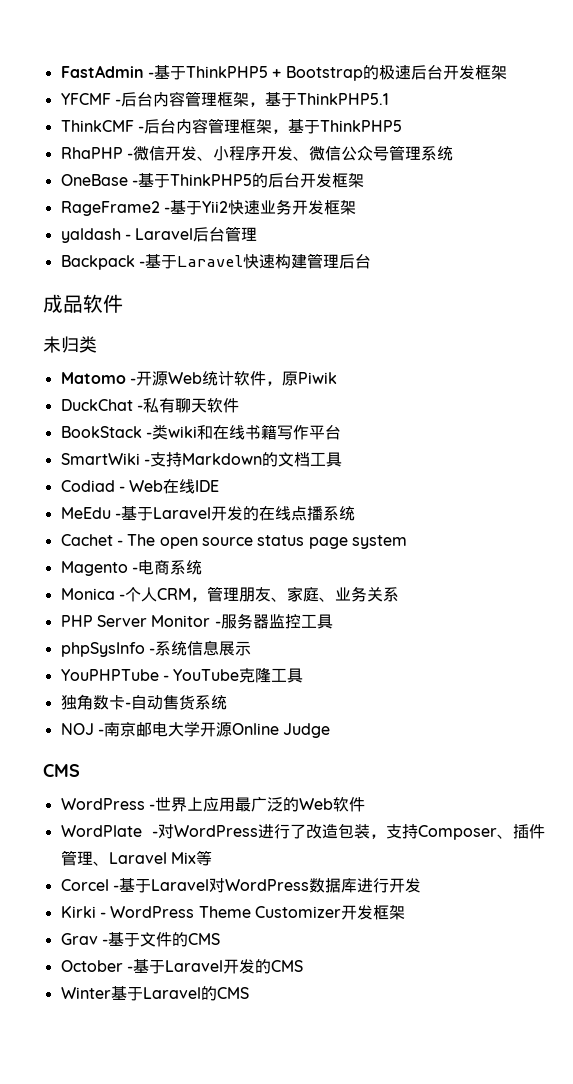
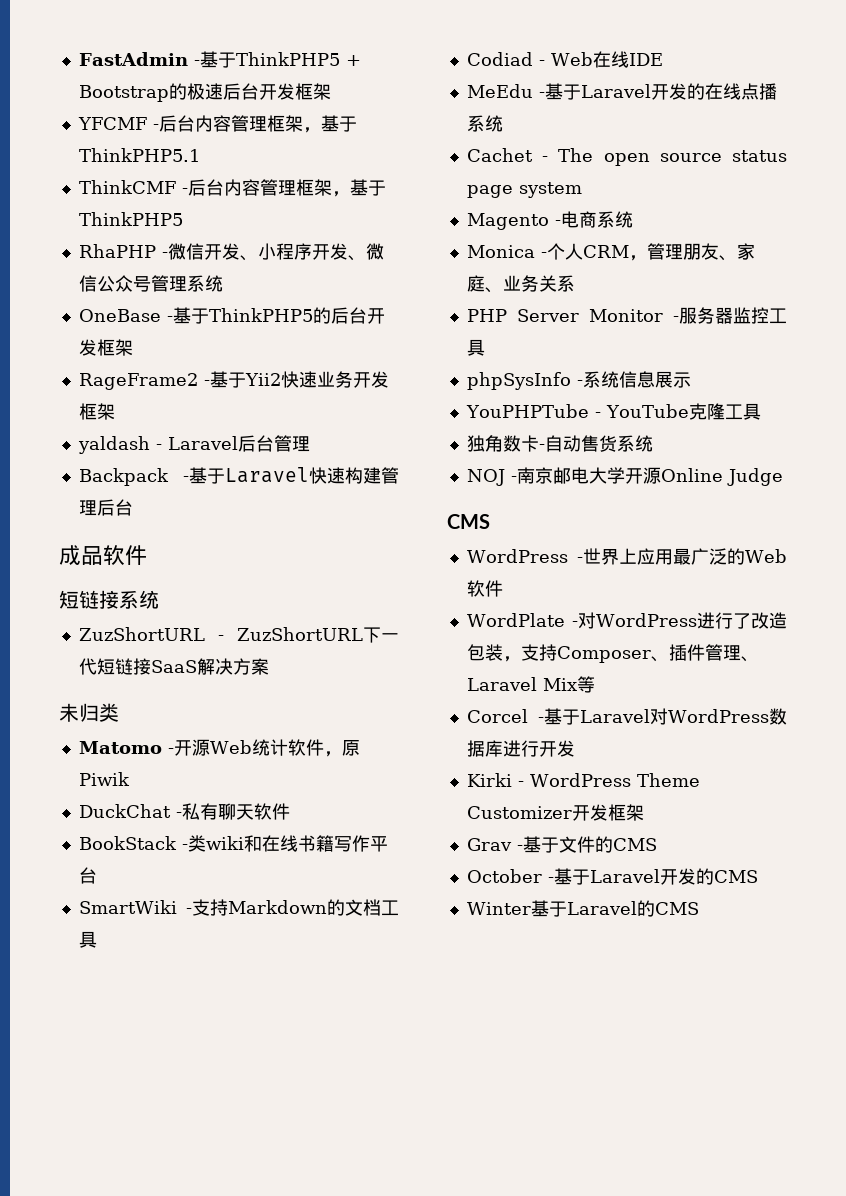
+ 短链接系统
+ ZuzShortURL - ZuzShortURL下一代短链接SaaS解决方案

